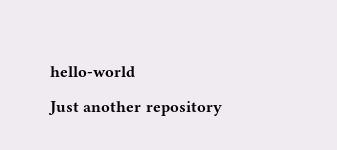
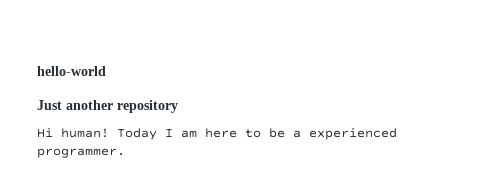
+ Hi human! Today I am here to be a experienced programmer.

